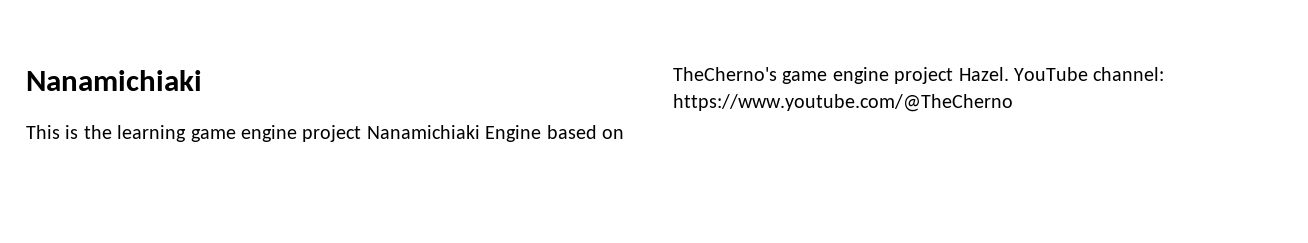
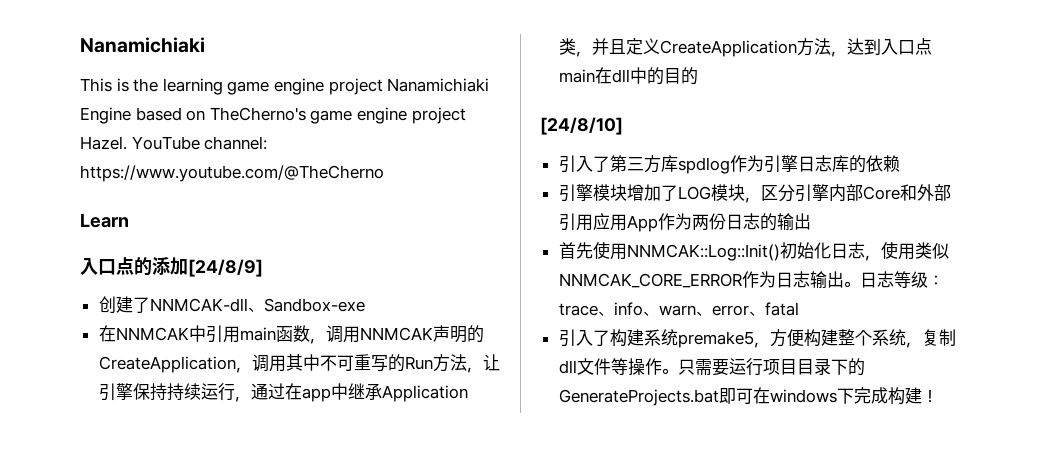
+ Learn
+ 入口点的添加[24/8/9]
+ 创建了NNMCAK-dll、Sandbox-exe
+ 在NNMCAK中引用main函数，调用NNMCAK声明的CreateApplication，调用其中不可重写的Run方法，让引擎保持持续运行，通过在app中继承Application类，并且定义CreateApplication方法，达到入口点main在dll中的目的
+ [24/8/10]
+ 引入了第三方库spdlog作为引擎日志库的依赖
+ 引擎模块增加了LOG模块，区分引擎内部Core和外部引用应用App作为两份日志的输出
+ 首先使用NNMCAK::Log::Init()初始化日志，使用类似NNMCAK_CORE_ERROR作为日志输出。日志等级：trace、info、warn、error、fatal
+ 引入了构建系统premake5，方便构建整个系统，复制dll文件等操作。只需要运行项目目录下的GenerateProjects.bat即可在windows下完成构建！

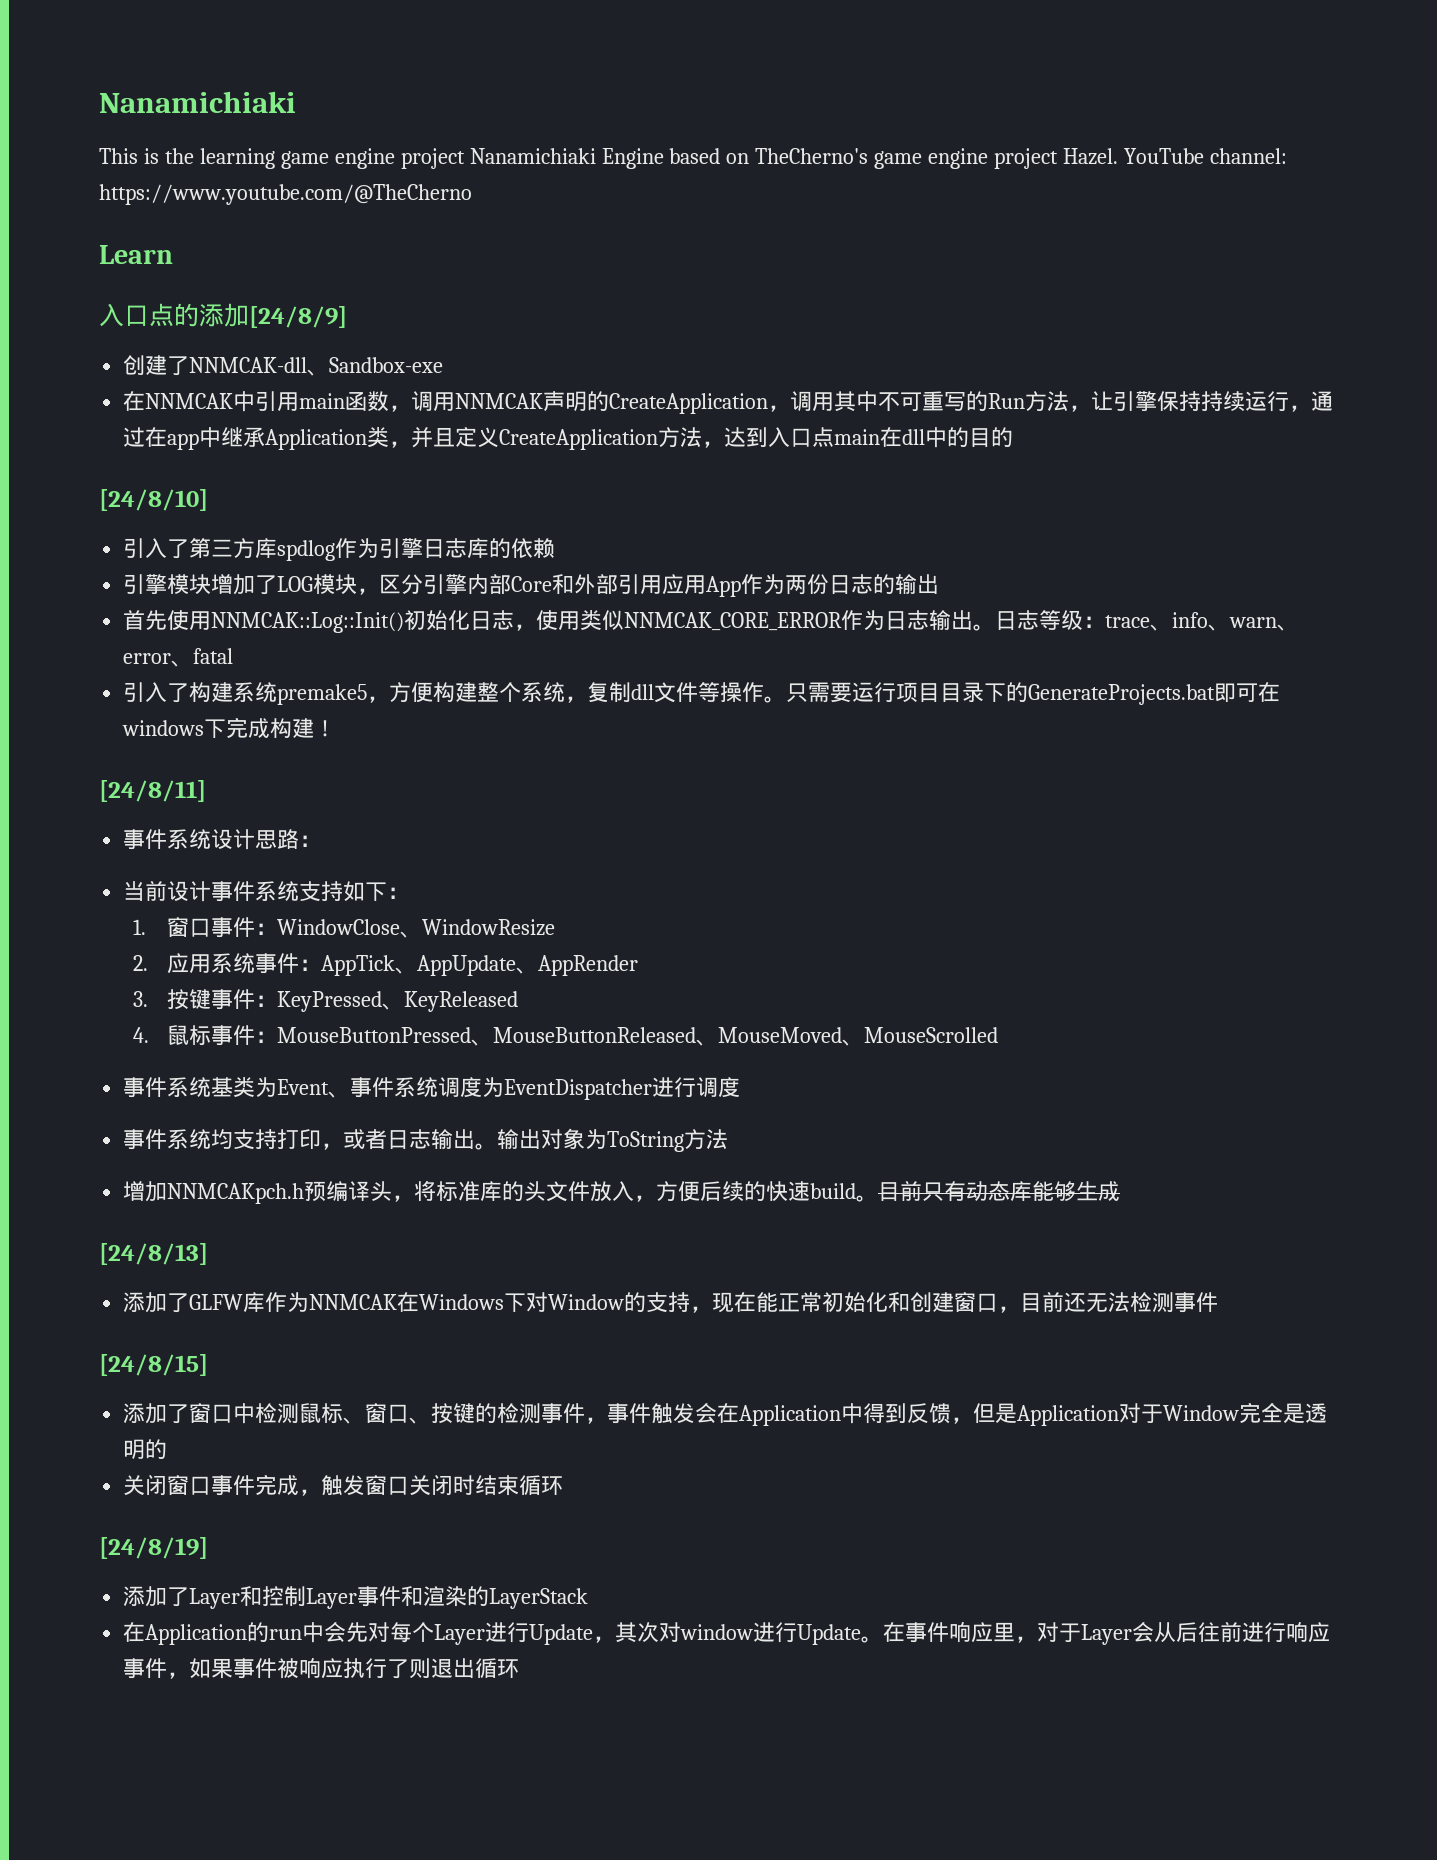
+ [24/8/11]
+ 事件系统设计思路：
+ 当前设计事件系统支持如下：
+ 1.窗口事件：WindowClose、WindowResize
+ 2.应用系统事件：AppTick、AppUpdate、AppRender
+ 3.按键事件：KeyPressed、KeyReleased
+ 4.鼠标事件：MouseButtonPressed、MouseButtonReleased、MouseMoved、MouseScrolled
+ 事件系统基类为Event、事件系统调度为EventDispatcher进行调度
+ 事件系统均支持打印，或者日志输出。输出对象为ToString方法
+ 增加NNMCAKpch.h预编译头，将标准库的头文件放入，方便后续的快速build。目前只有动态库能够生成
+ [24/8/13]
+ 添加了GLFW库作为NNMCAK在Windows下对Window的支持，现在能正常初始化和创建窗口，目前还无法检测事件
+ [24/8/15]
+ 添加了窗口中检测鼠标、窗口、按键的检测事件，事件触发会在Application中得到反馈，但是Application对于Window完全是透明的
+ 关闭窗口事件完成，触发窗口关闭时结束循环
+ [24/8/19]
+ 添加了Layer和控制Layer事件和渲染的LayerStack
+ 在Application的run中会先对每个Layer进行Update，其次对window进行Update。在事件响应里，对于Layer会从后往前进行响应事件，如果事件被响应执行了则退出循环

